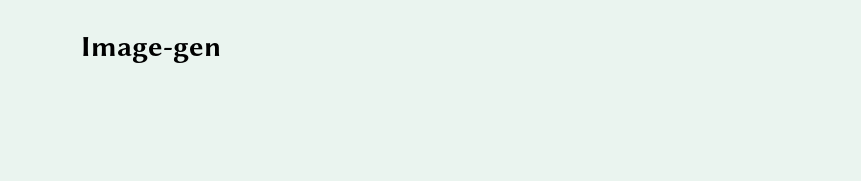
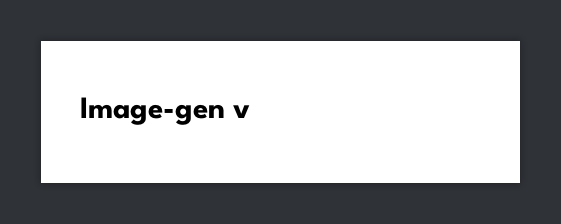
- Image-gen
+ Image-gen v

